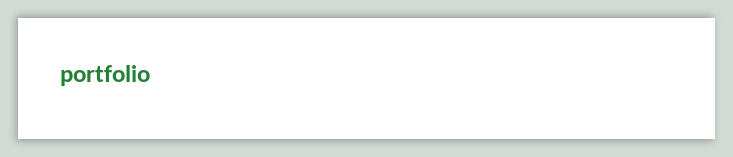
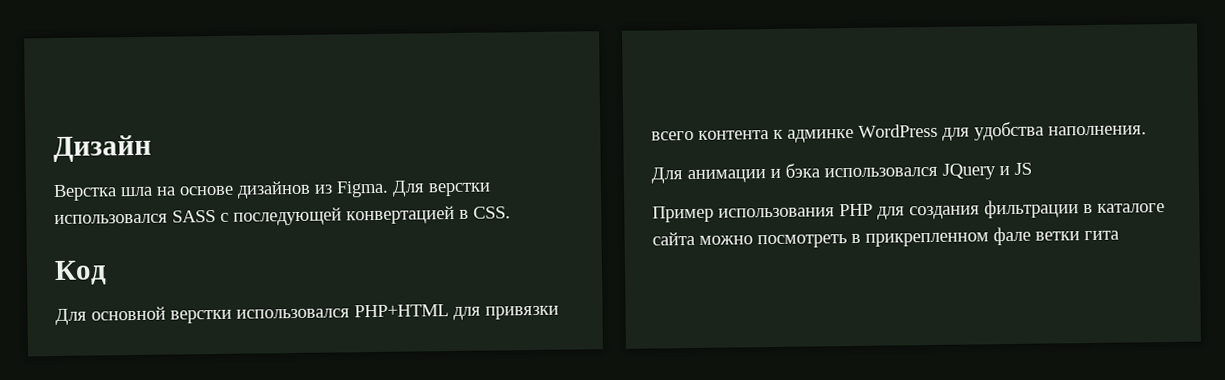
- portfolio
+ Дизайн
+ Верстка шла на основе дизайнов из Figma. Для верстки использовался SASS с последующей конвертацией в CSS.
+ Код
+ Для основной верстки использовался PHP+HTML для привязки всего контента к админке WordPress для удобства наполнения.
+ Для анимации и бэка использовался JQuery и JS
+ Пример использования PHP для создания фильтрации в каталоге сайта можно посмотреть в прикрепленном фале ветки гита

